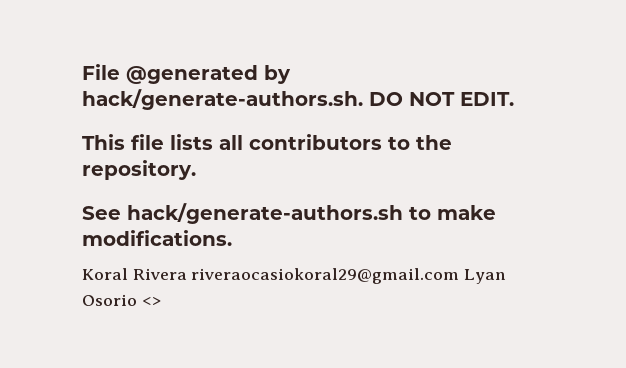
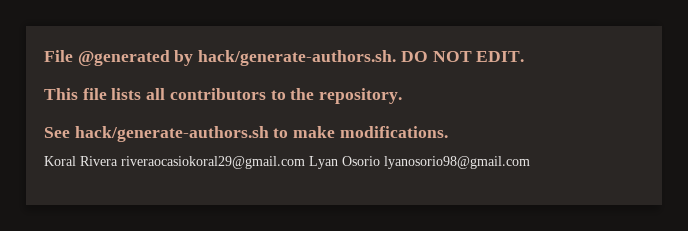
- Koral Rivera riveraocasiokoral29@gmail.com Lyan Osorio <>
+ Koral Rivera riveraocasiokoral29@gmail.com Lyan Osorio lyanosorio98@gmail.com

